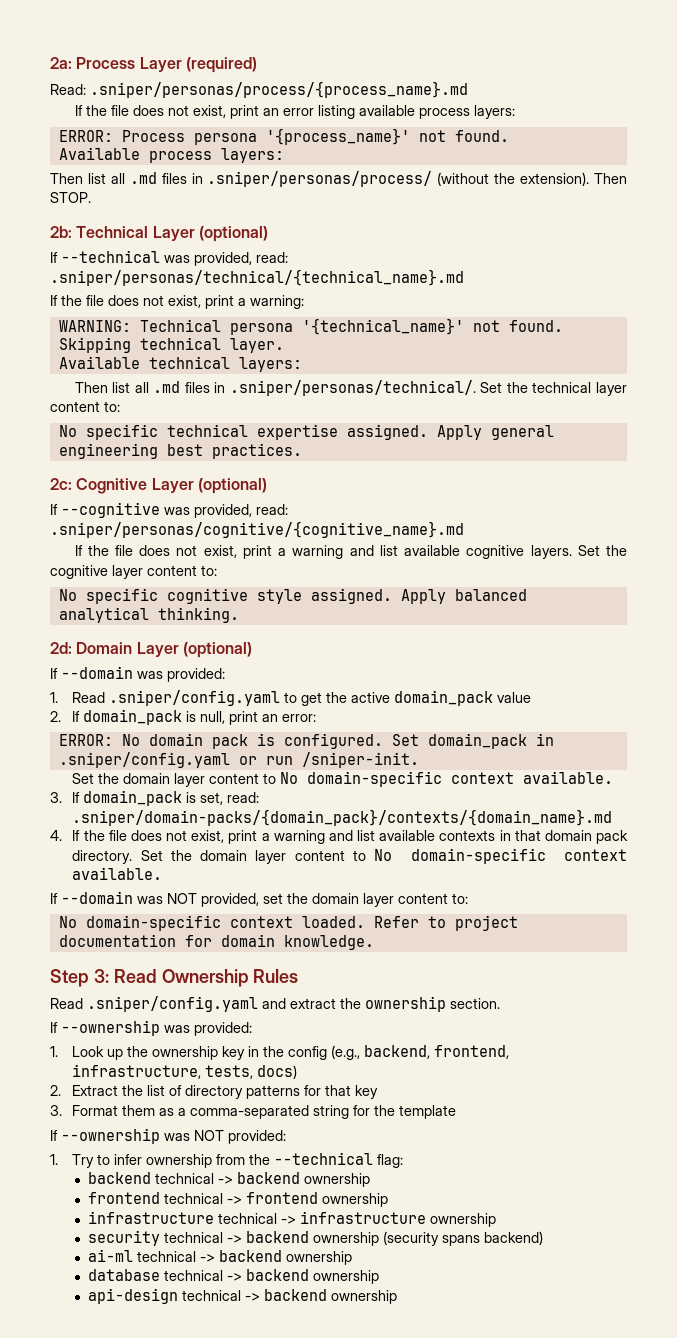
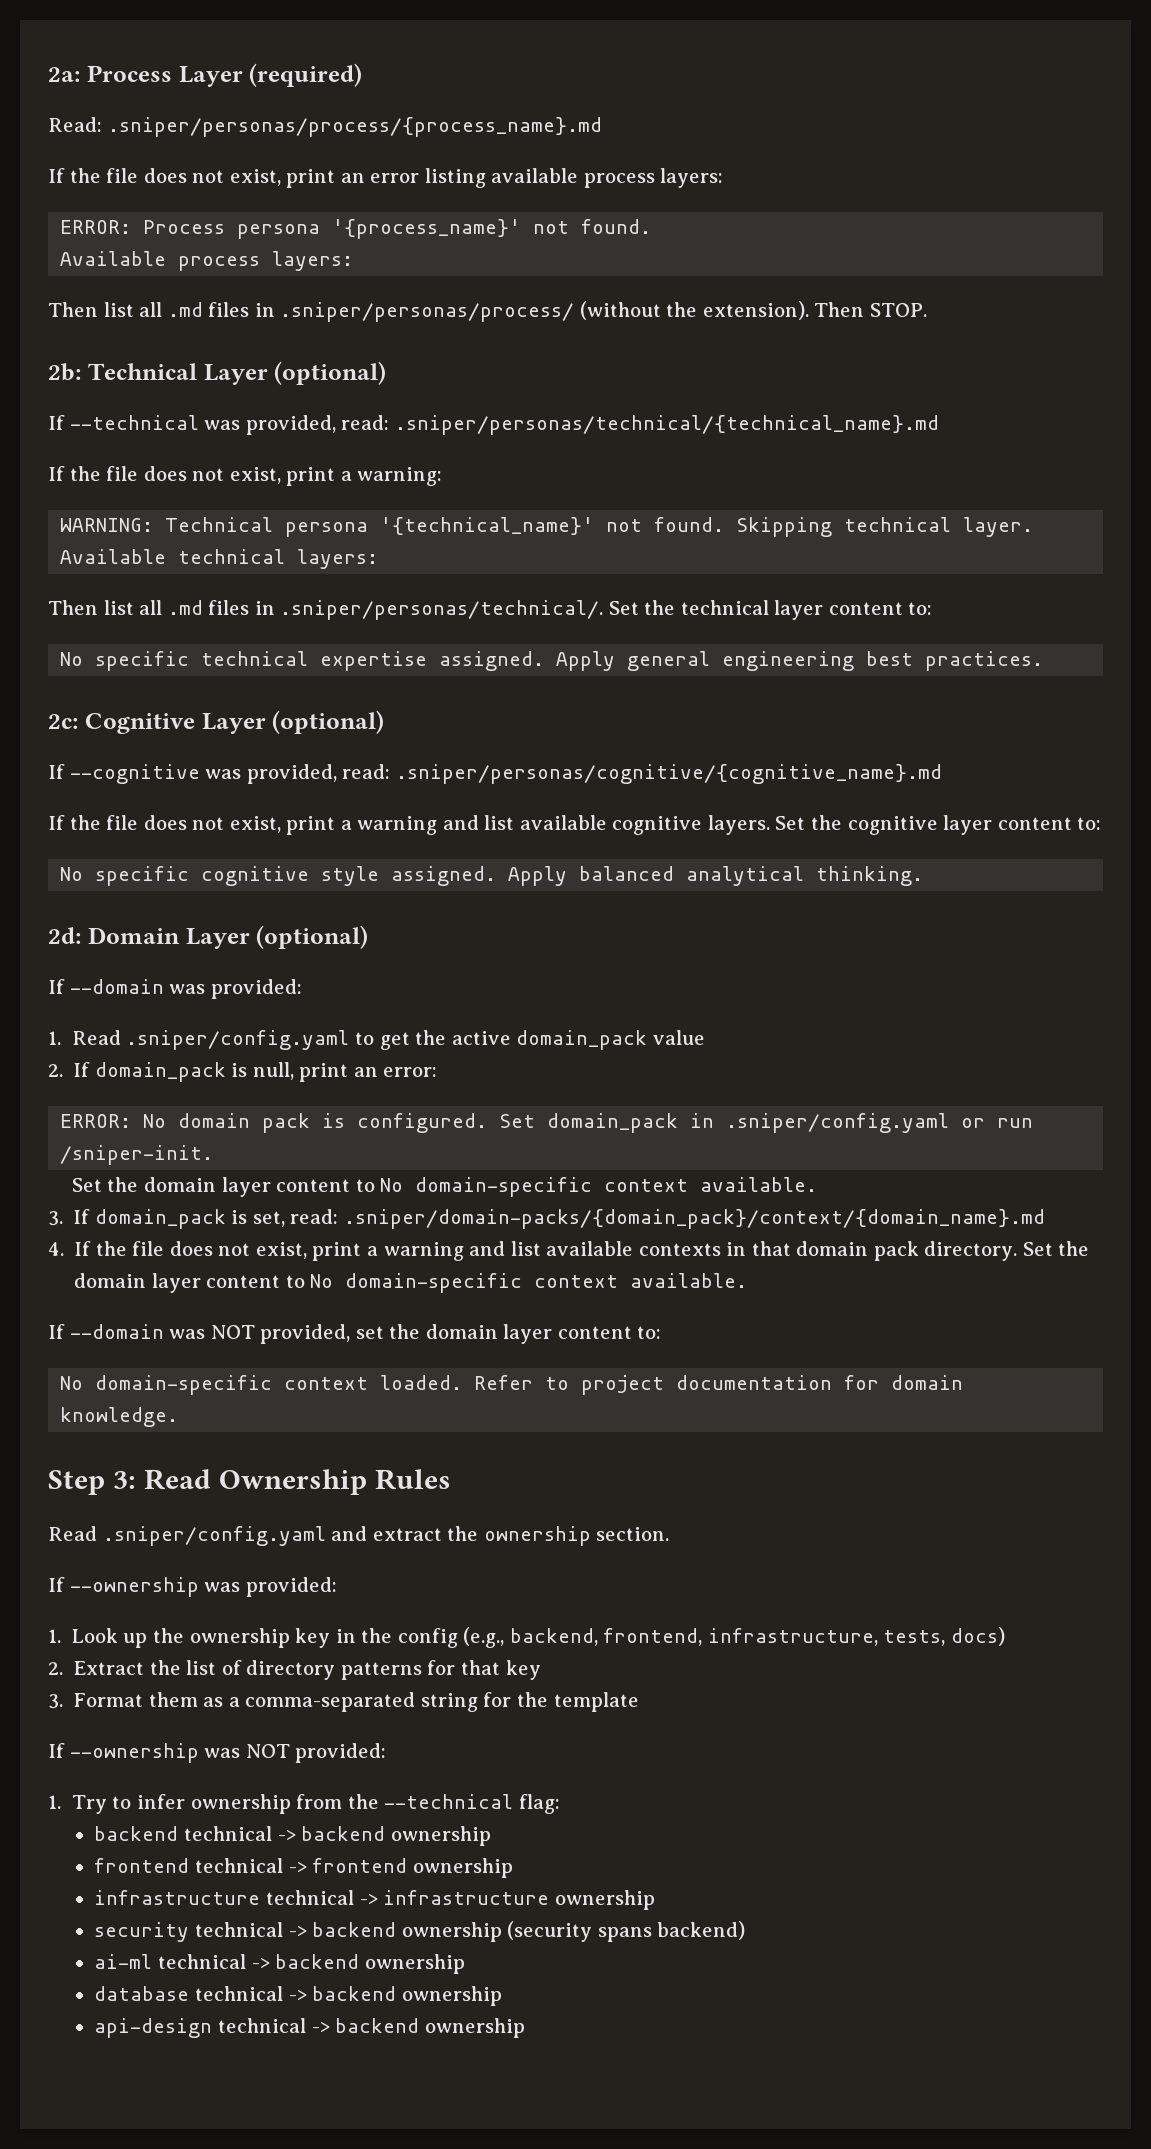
- 3. If domain_pack is set, read: .sniper/domain-packs/{domain_pack}/contexts/{domain_name}.md
+ 3. If domain_pack is set, read: .sniper/domain-packs/{domain_pack}/context/{domain_name}.md

